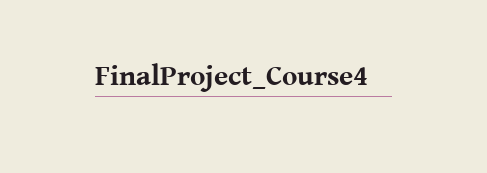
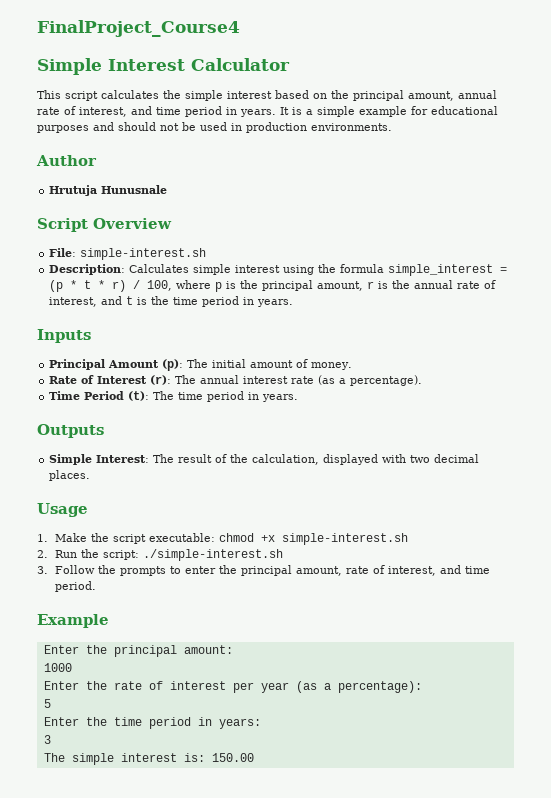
+ Simple Interest Calculator
+ This script calculates the simple interest based on the principal amount, annual rate of interest, and time period in years. It is a simple example for educational purposes and should not be used in production environments.
+ Author
+ Hrutuja Hunusnale
+ Script Overview
+ File: simple-interest.sh
+ Description: Calculates simple interest using the formula simple_interest = (p * t * r) / 100, where p is the principal amount, r is the annual rate of interest, and t is the time period in years.
+ Inputs
+ Principal Amount (p): The initial amount of money.
+ Rate of Interest (r): The annual interest rate (as a percentage).
+ Time Period (t): The time period in years.
+ Outputs
+ Simple Interest: The result of the calculation, displayed with two decimal places.
+ Usage
+ 1. Make the script executable: chmod +x simple-interest.sh
+ 2. Run the script: ./simple-interest.sh
+ 3. Follow the prompts to enter the principal amount, rate of interest, and time period.
+ Example
+ Enter the principal amount:
+ 1000
+ Enter the rate of interest per year (as a percentage):
+ 5
+ Enter the time period in years:
+ 3
+ The simple interest is: 150.00

